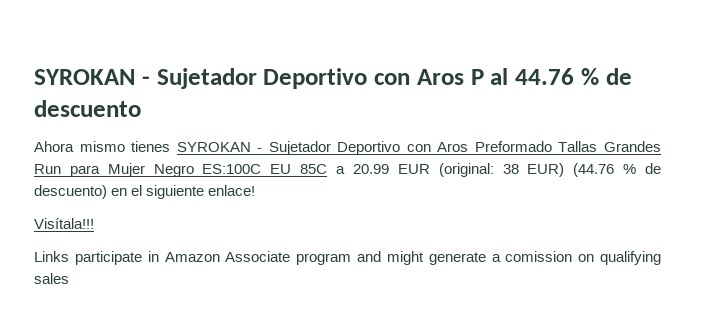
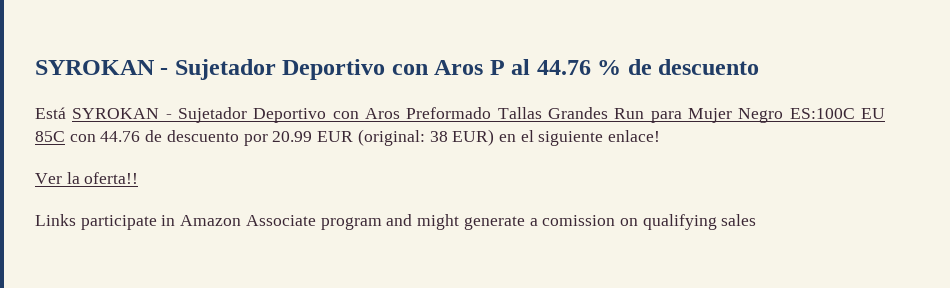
- Ahora mismo tienes SYROKAN - Sujetador Deportivo con Aros Preformado Tallas Grandes Run para Mujer Negro ES:100C EU 85C a 20.99 EUR (original: 38 EUR) (44.76 % de descuento) en el siguiente enlace!
+ Está SYROKAN - Sujetador Deportivo con Aros Preformado Tallas Grandes Run para Mujer Negro ES:100C EU 85C con 44.76 de descuento por 20.99 EUR (original: 38 EUR) en el siguiente enlace!
- Visítala!!!
+ Ver la oferta!!

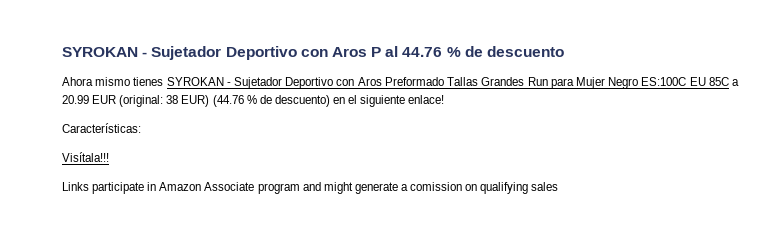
- Está SYROKAN - Sujetador Deportivo con Aros Preformado Tallas Grandes Run para Mujer Negro ES:100C EU 85C con 44.76 de descuento por 20.99 EUR (original: 38 EUR) en el siguiente enlace!
+ Ahora mismo tienes SYROKAN - Sujetador Deportivo con Aros Preformado Tallas Grandes Run para Mujer Negro ES:100C EU 85C a 20.99 EUR (original: 38 EUR) (44.76 % de descuento) en el siguiente enlace!
- Ver la oferta!!
+ Características:
+ Visítala!!!

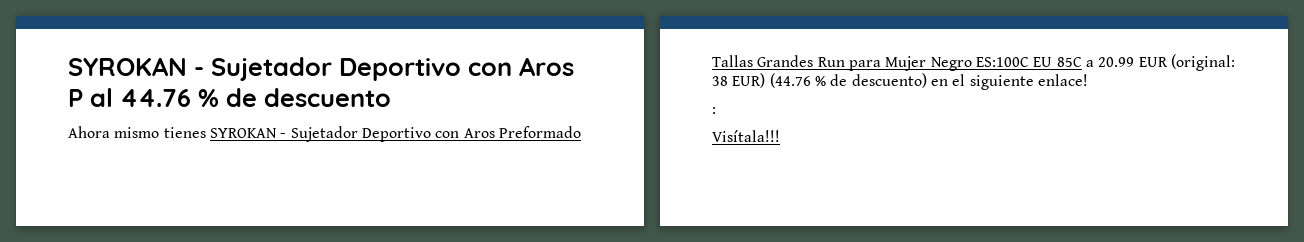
- Características:
+ :
- Links participate in Amazon Associate program and might generate a comission on qualifying sales

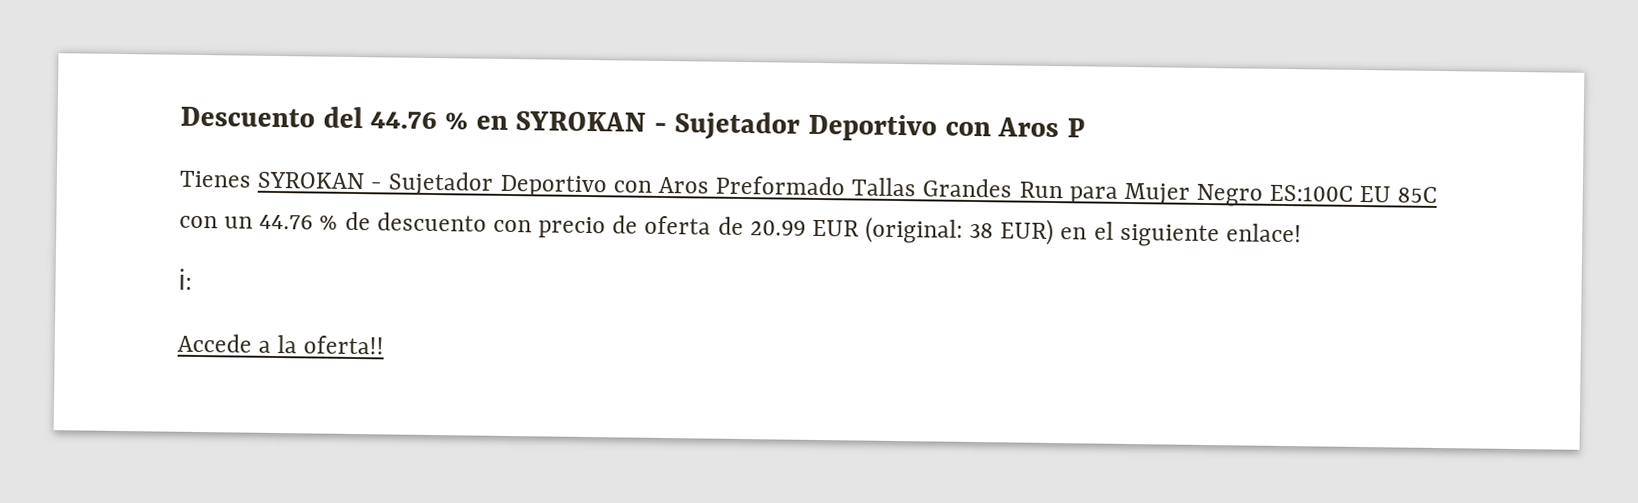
- SYROKAN - Sujetador Deportivo con Aros P al 44.76 % de descuento
- Ahora mismo tienes SYROKAN - Sujetador Deportivo con Aros Preformado Tallas Grandes Run para Mujer Negro ES:100C EU 85C a 20.99 EUR (original: 38 EUR) (44.76 % de descuento) en el siguiente enlace!
+ Descuento del 44.76 % en SYROKAN - Sujetador Deportivo con Aros P
+ Tienes SYROKAN - Sujetador Deportivo con Aros Preformado Tallas Grandes Run para Mujer Negro ES:100C EU 85C con un 44.76 % de descuento con precio de oferta de 20.99 EUR (original: 38 EUR) en el siguiente enlace!
- :
- Visítala!!!
+ ℹ:
+ Accede a la oferta!!

